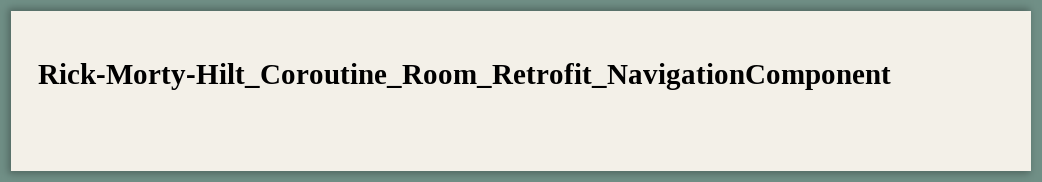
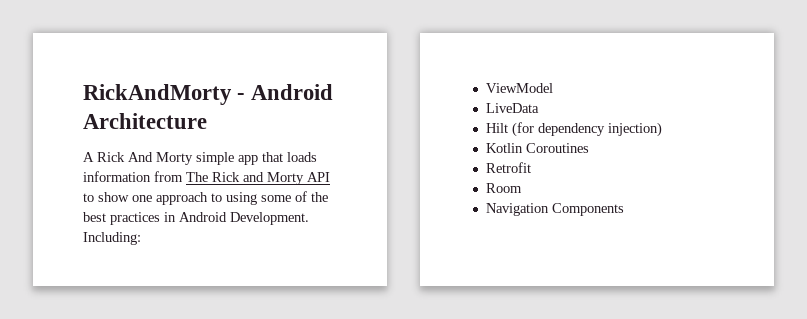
- Rick-Morty-Hilt_Coroutine_Room_Retrofit_NavigationComponent
+ RickAndMorty - Android Architecture
+ A Rick And Morty simple app that loads information from The Rick and Morty API to show one approach to using some of the best practices in Android Development. Including:
+ ViewModel
+ LiveData
+ Hilt (for dependency injection)
+ Kotlin Coroutines
+ Retrofit
+ Room
+ Navigation Components

